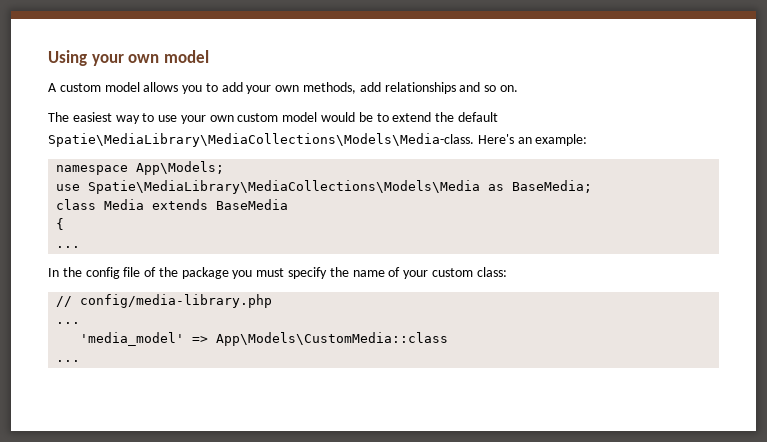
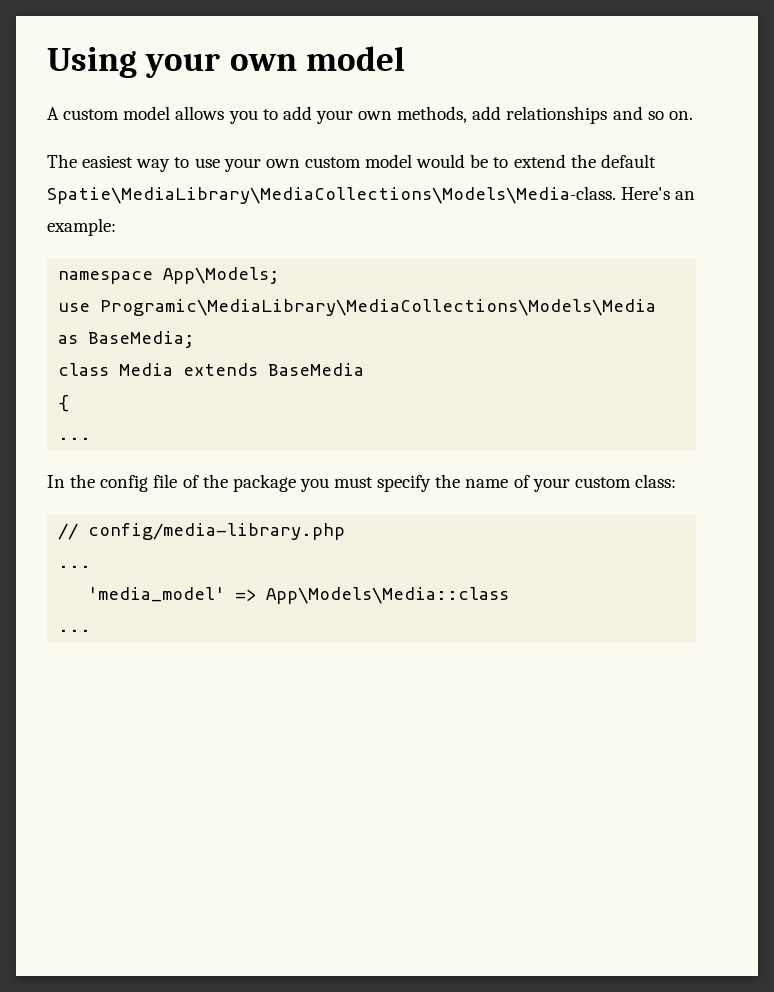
- use Spatie\MediaLibrary\MediaCollections\Models\Media as BaseMedia;
+ use Programic\MediaLibrary\MediaCollections\Models\Media as BaseMedia;
- 'media_model' => App\Models\CustomMedia::class
+ 'media_model' => App\Models\Media::class

